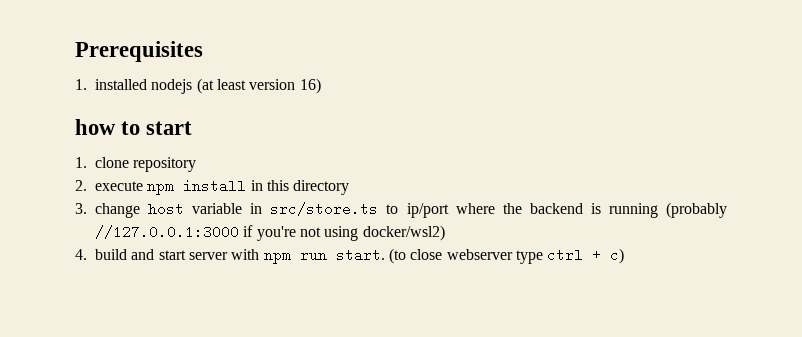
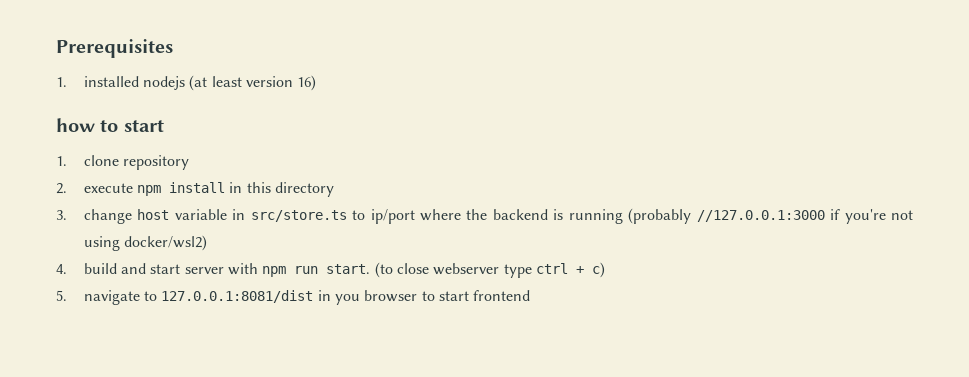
+ 5. navigate to 127.0.0.1:8081/dist in you browser to start frontend

